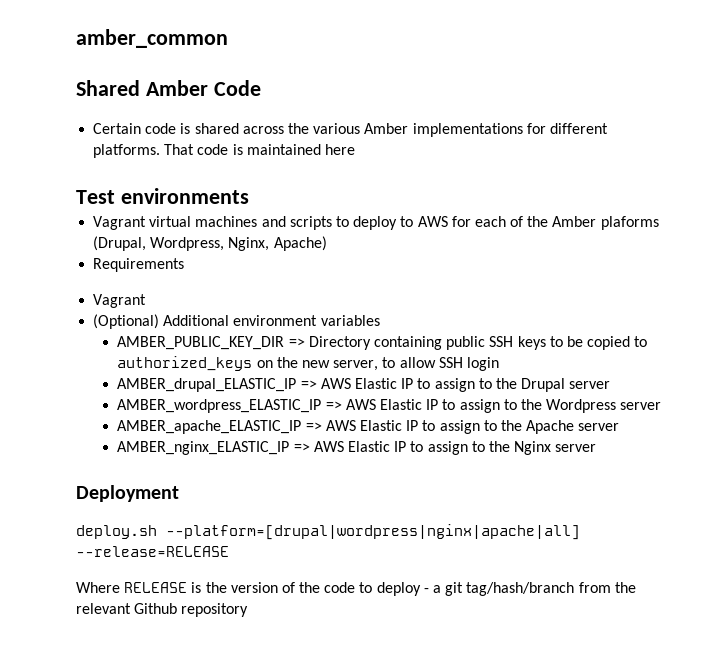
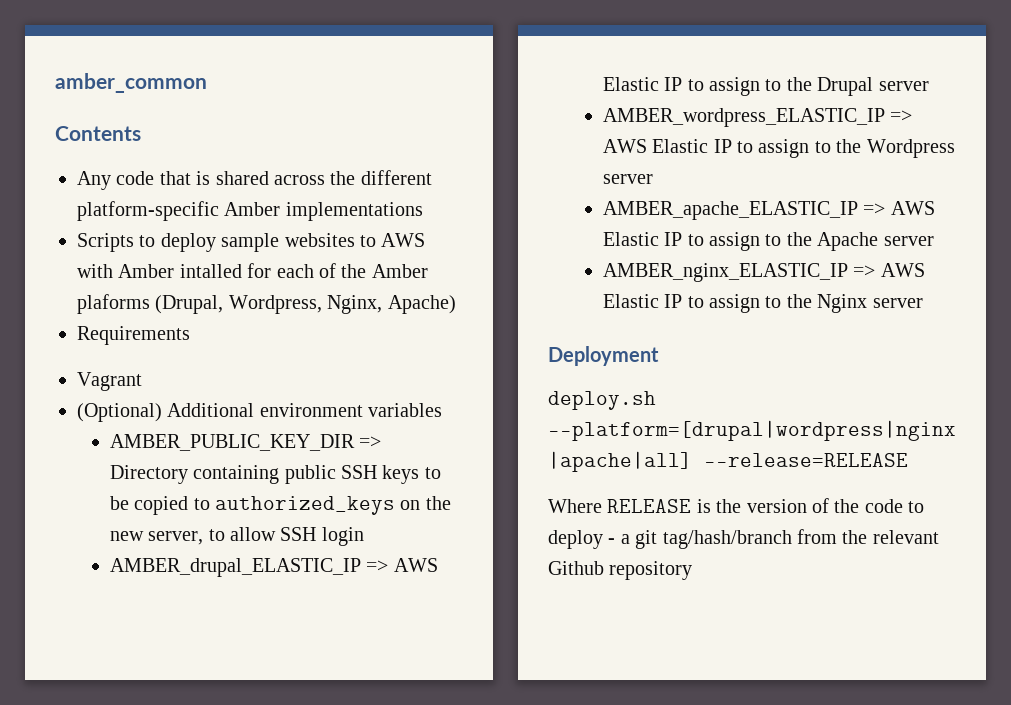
- Shared Amber Code
- Certain code is shared across the various Amber implementations for different platforms. That code is maintained here
- Test environments
- Vagrant virtual machines and scripts to deploy to AWS for each of the Amber plaforms (Drupal, Wordpress, Nginx, Apache)
+ Contents
+ Any code that is shared across the different platform-specific Amber implementations
+ Scripts to deploy sample websites to AWS with Amber intalled for each of the Amber plaforms (Drupal, Wordpress, Nginx, Apache)

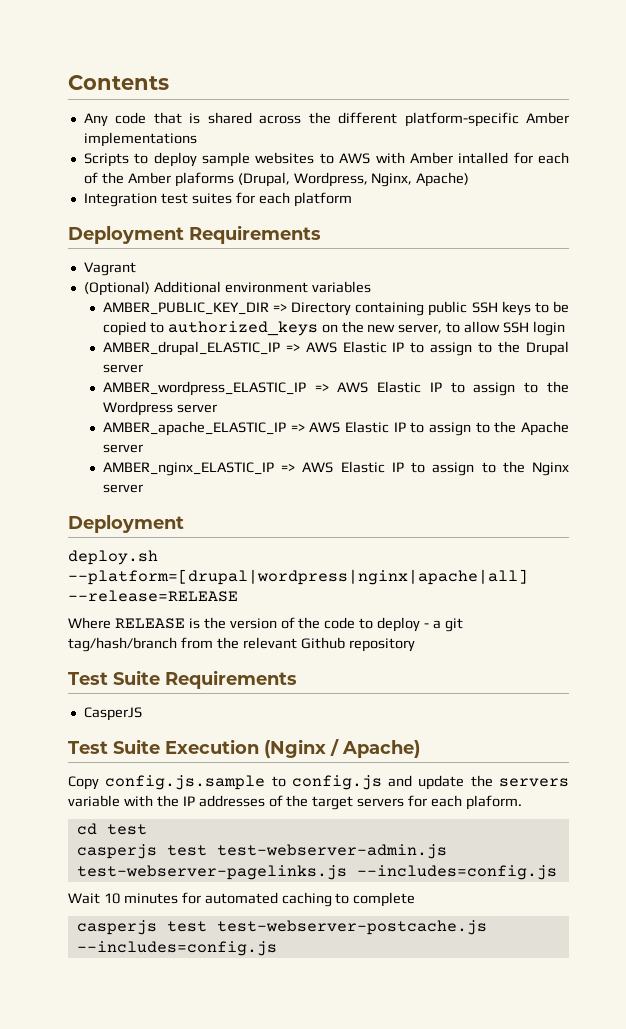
- amber_common
- Requirements
+ Integration test suites for each platform
+ Deployment Requirements
+ Test Suite Requirements
+ CasperJS
+ Test Suite Execution (Nginx / Apache)
+ Copy config.js.sample to config.js and update the servers variable with the IP addresses of the target servers for each plaform.
+ cd test
+ casperjs test test-webserver-admin.js test-webserver-pagelinks.js --includes=config.js
+ Wait 10 minutes for automated caching to complete
+ casperjs test test-webserver-postcache.js --includes=config.js

